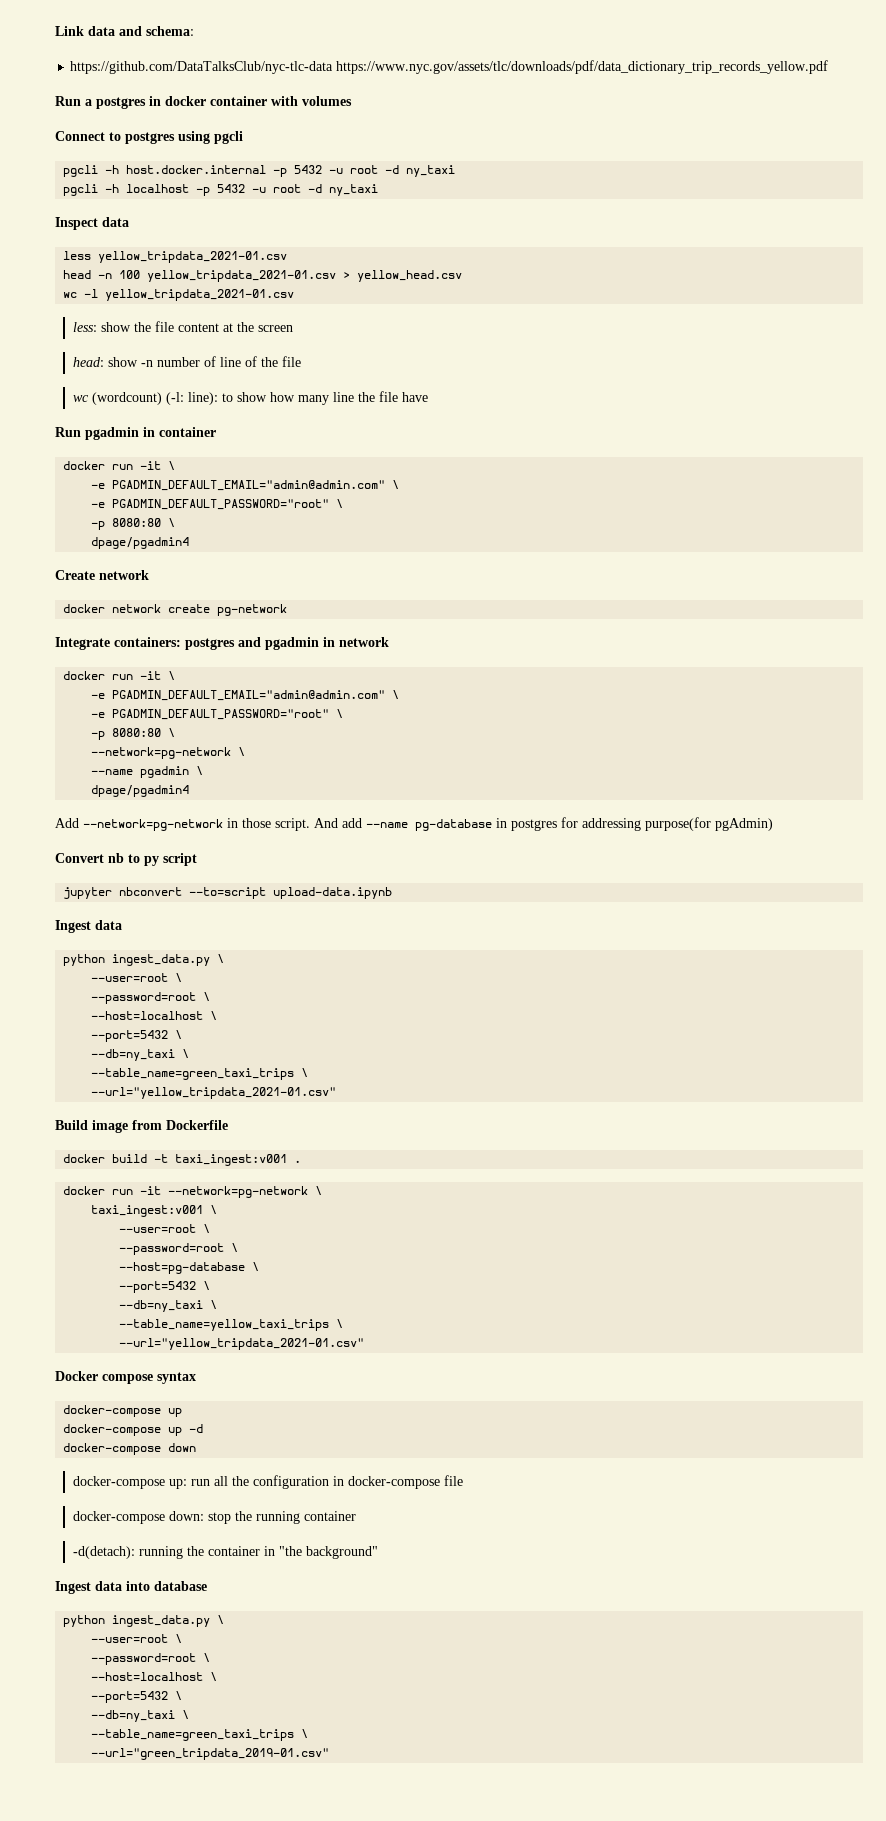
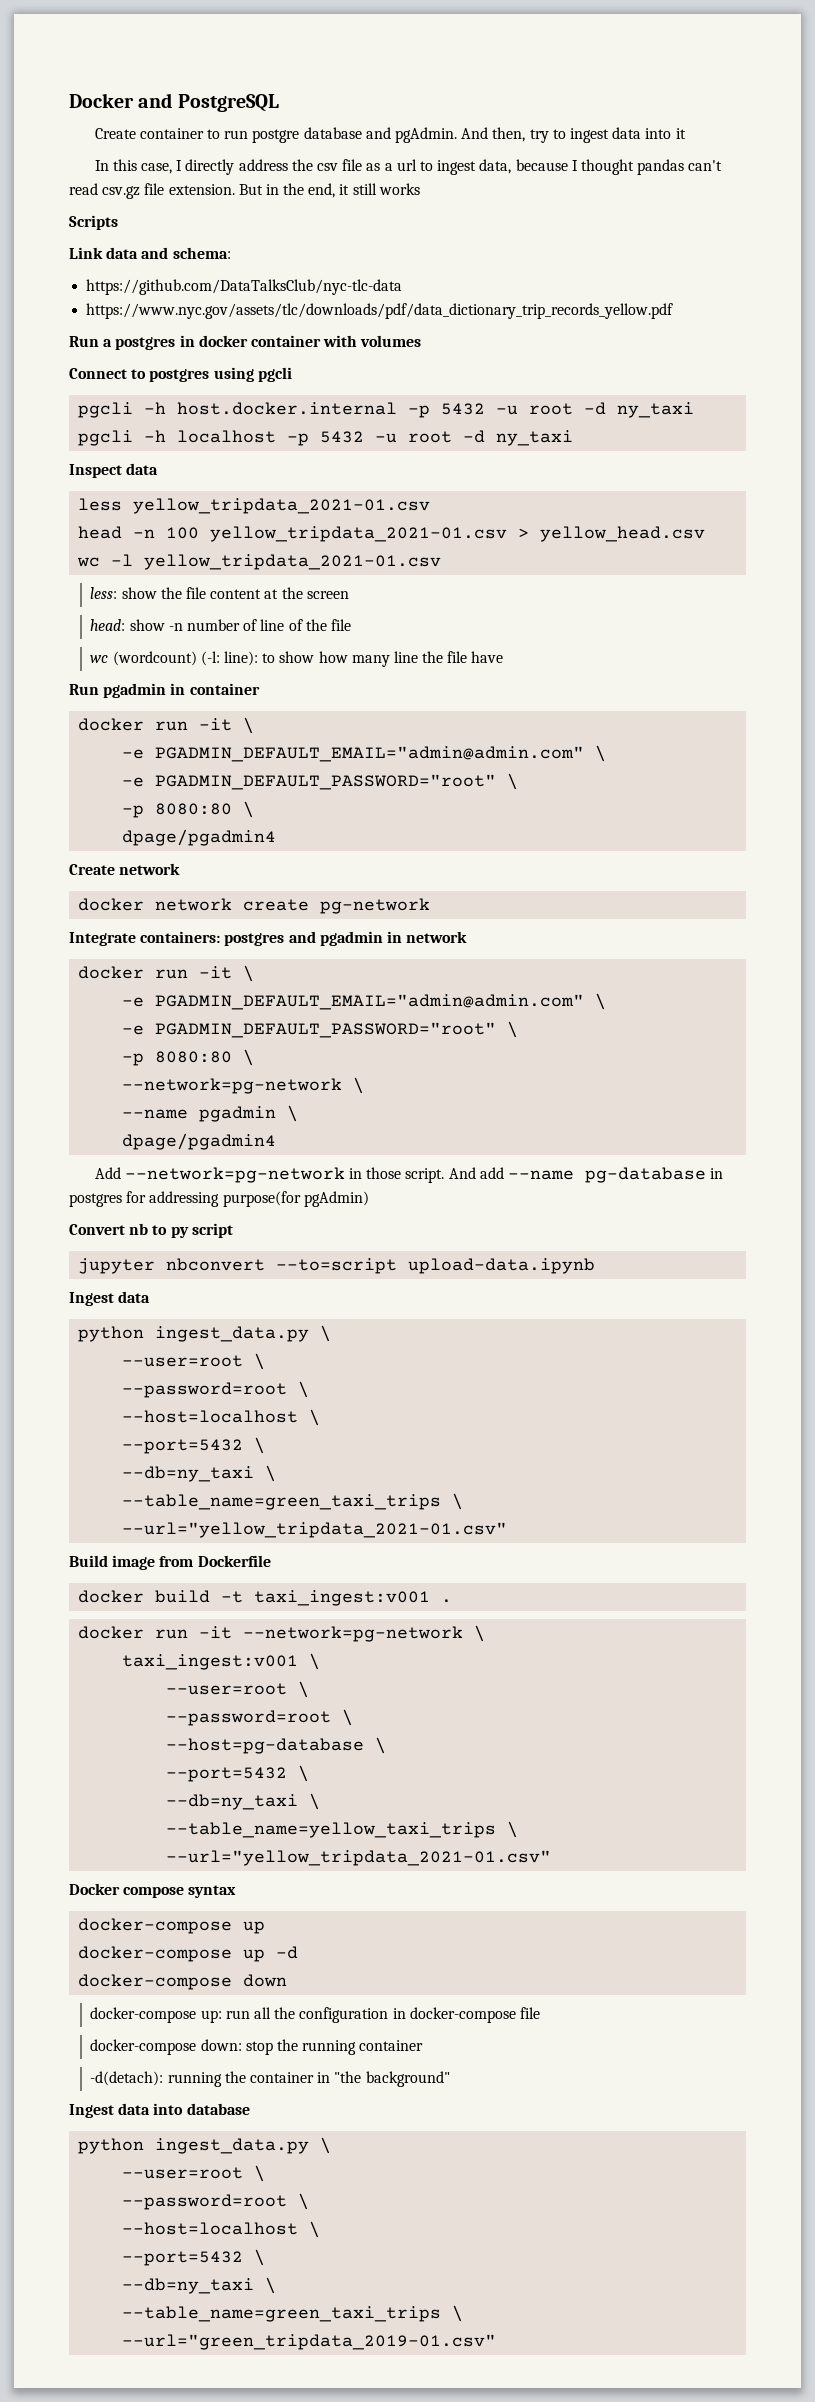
+ Docker and PostgreSQL
+ Create container to run postgre database and pgAdmin. And then, try to ingest data into it
+ In this case, I directly address the csv file as a url to ingest data, because I thought pandas can't read csv.gz file extension. But in the end, it still works
+ Scripts
- https://github.com/DataTalksClub/nyc-tlc-data https://www.nyc.gov/assets/tlc/downloads/pdf/data_dictionary_trip_records_yellow.pdf
+ https://github.com/DataTalksClub/nyc-tlc-data
+ https://www.nyc.gov/assets/tlc/downloads/pdf/data_dictionary_trip_records_yellow.pdf

